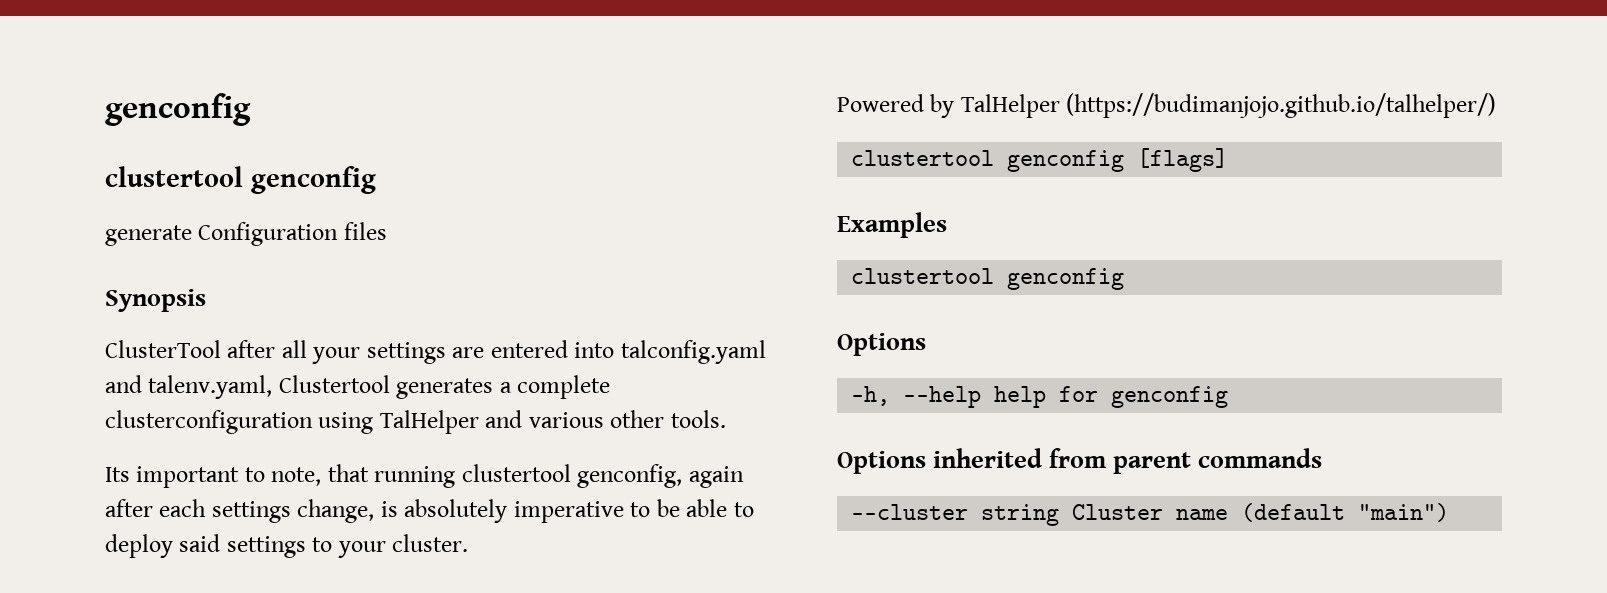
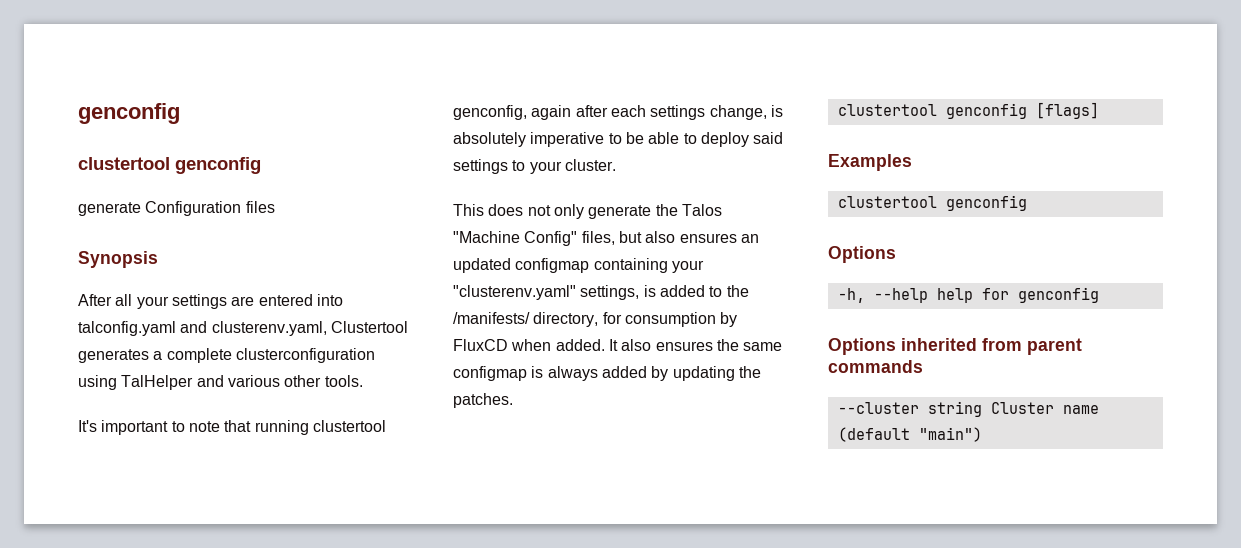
- ClusterTool after all your settings are entered into talconfig.yaml and talenv.yaml, Clustertool generates a complete clusterconfiguration using TalHelper and various other tools.
+ After all your settings are entered into talconfig.yaml and clusterenv.yaml, Clustertool generates a complete clusterconfiguration using TalHelper and various other tools.
- Its important to note, that running clustertool genconfig, again after each settings change, is absolutely imperative to be able to deploy said settings to your cluster.
+ It's important to note that running clustertool genconfig, again after each settings change, is absolutely imperative to be able to deploy said settings to your cluster.
- Powered by TalHelper (https://budimanjojo.github.io/talhelper/)
+ This does not only generate the Talos "Machine Config" files, but also ensures an updated configmap containing your "clusterenv.yaml" settings, is added to the /manifests/ directory, for consumption by FluxCD when added. It also ensures the same configmap is always added by updating the patches.

